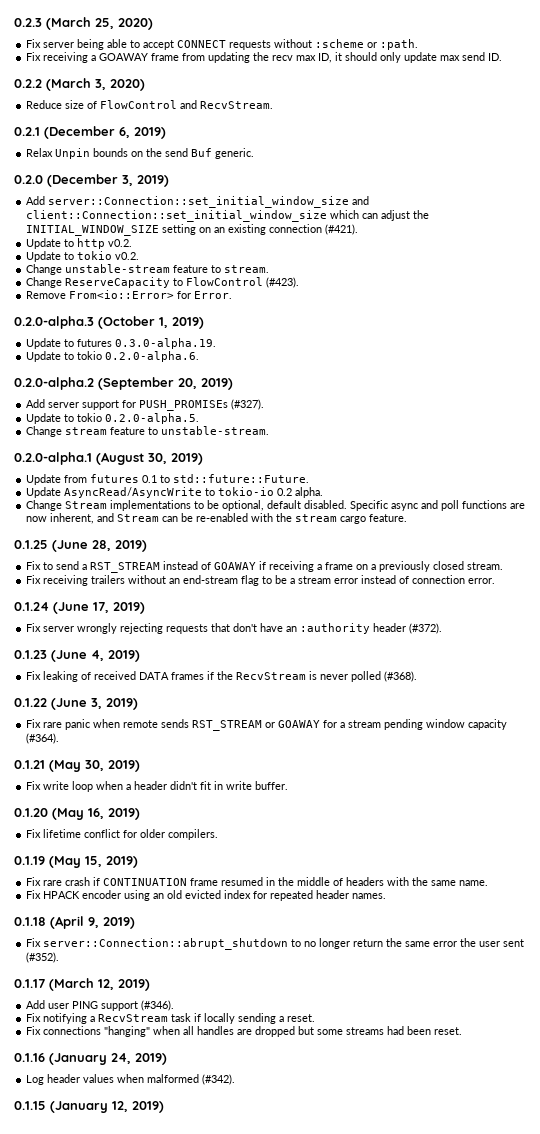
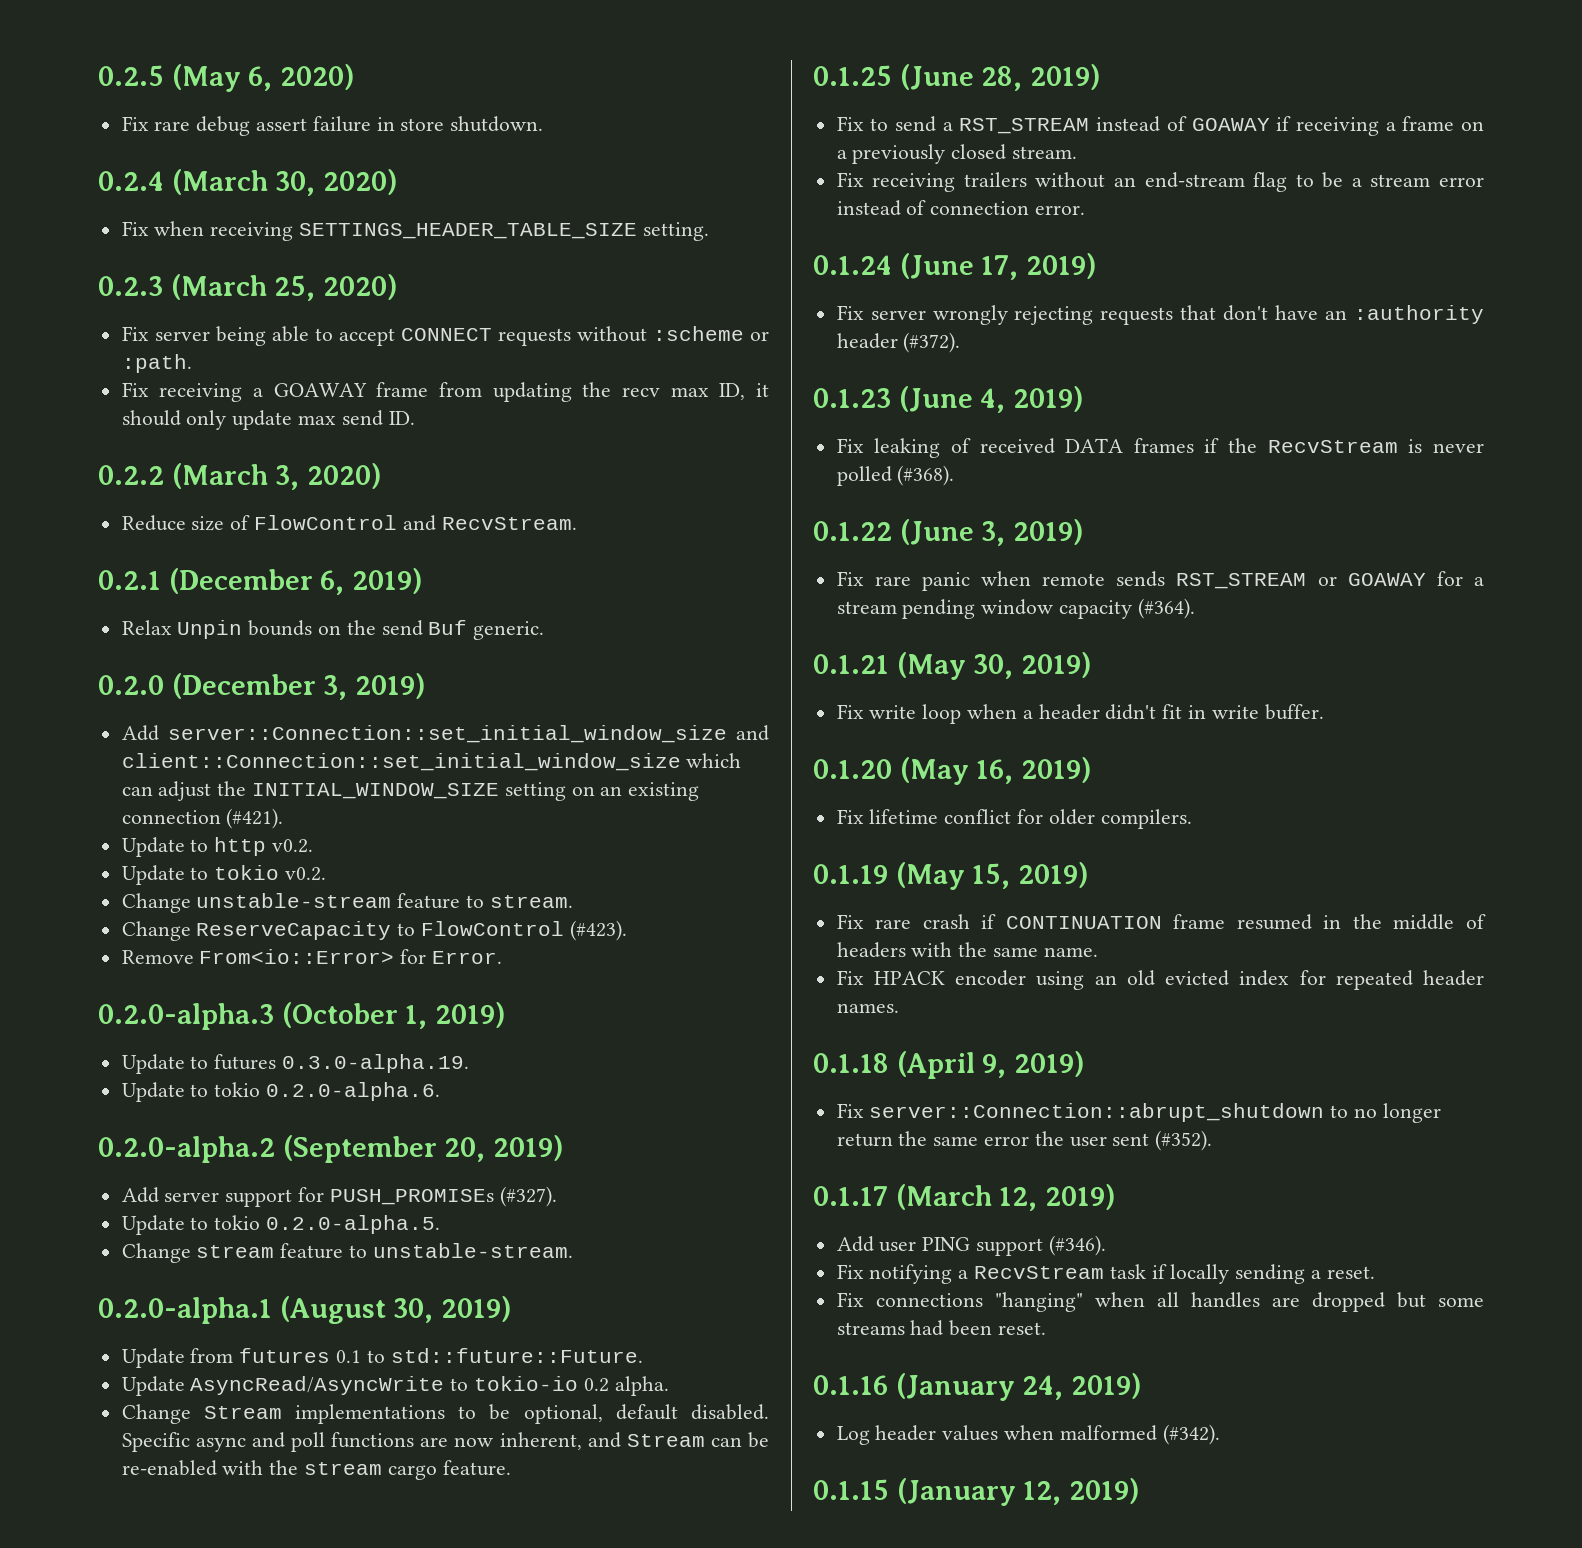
+ 0.2.5 (May 6, 2020)
+ Fix rare debug assert failure in store shutdown.
+ 0.2.4 (March 30, 2020)
+ Fix when receiving SETTINGS_HEADER_TABLE_SIZE setting.

